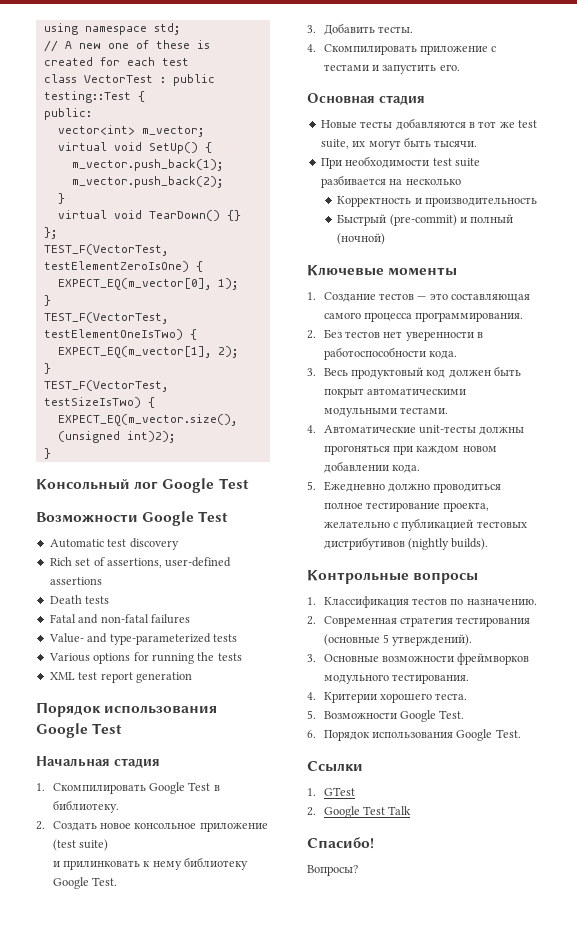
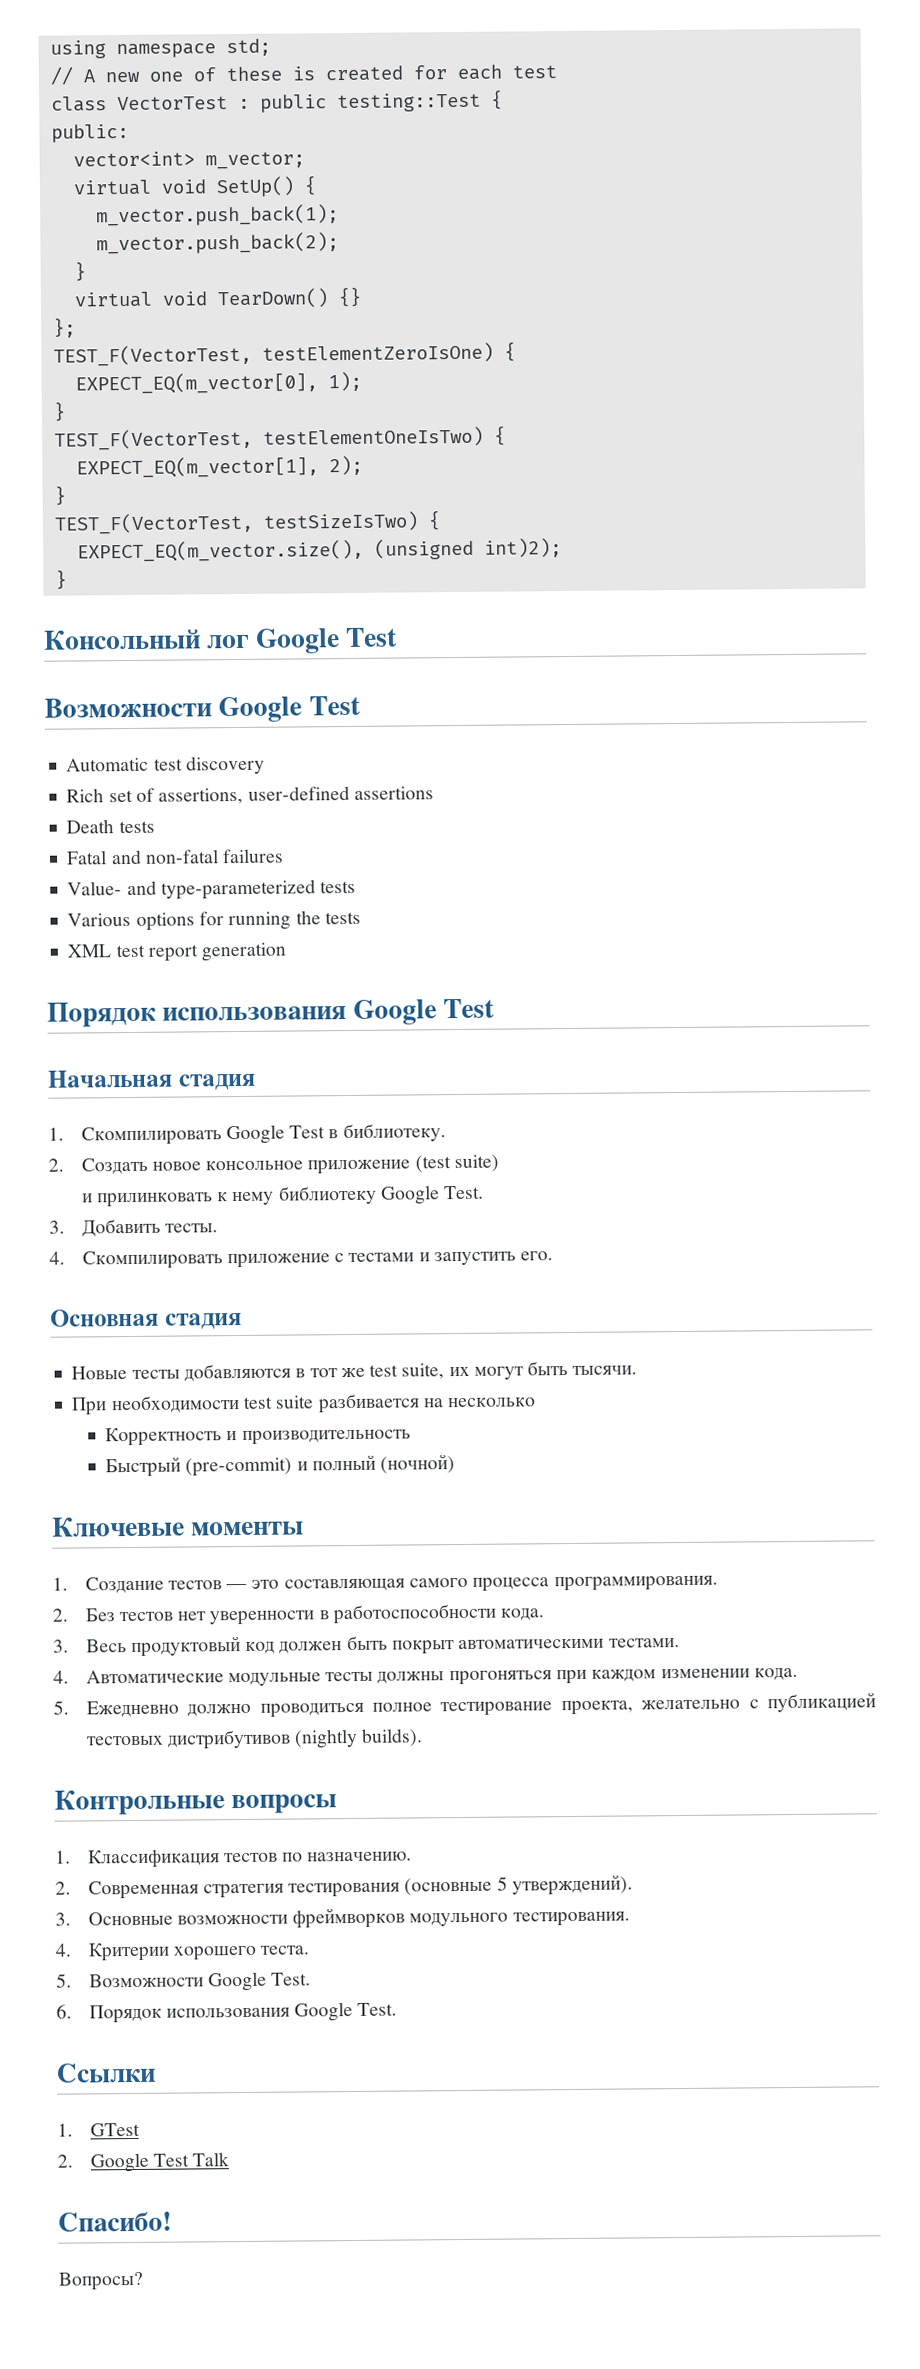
- 3. Весь продуктовый код должен быть покрыт автоматическими модульными тестами.
+ 3. Весь продуктовый код должен быть покрыт автоматическими тестами.
- 4. Автоматические unit-тесты должны прогоняться при каждом новом добавлении кода.
+ 4. Автоматические модульные тесты должны прогоняться при каждом изменении кода.

